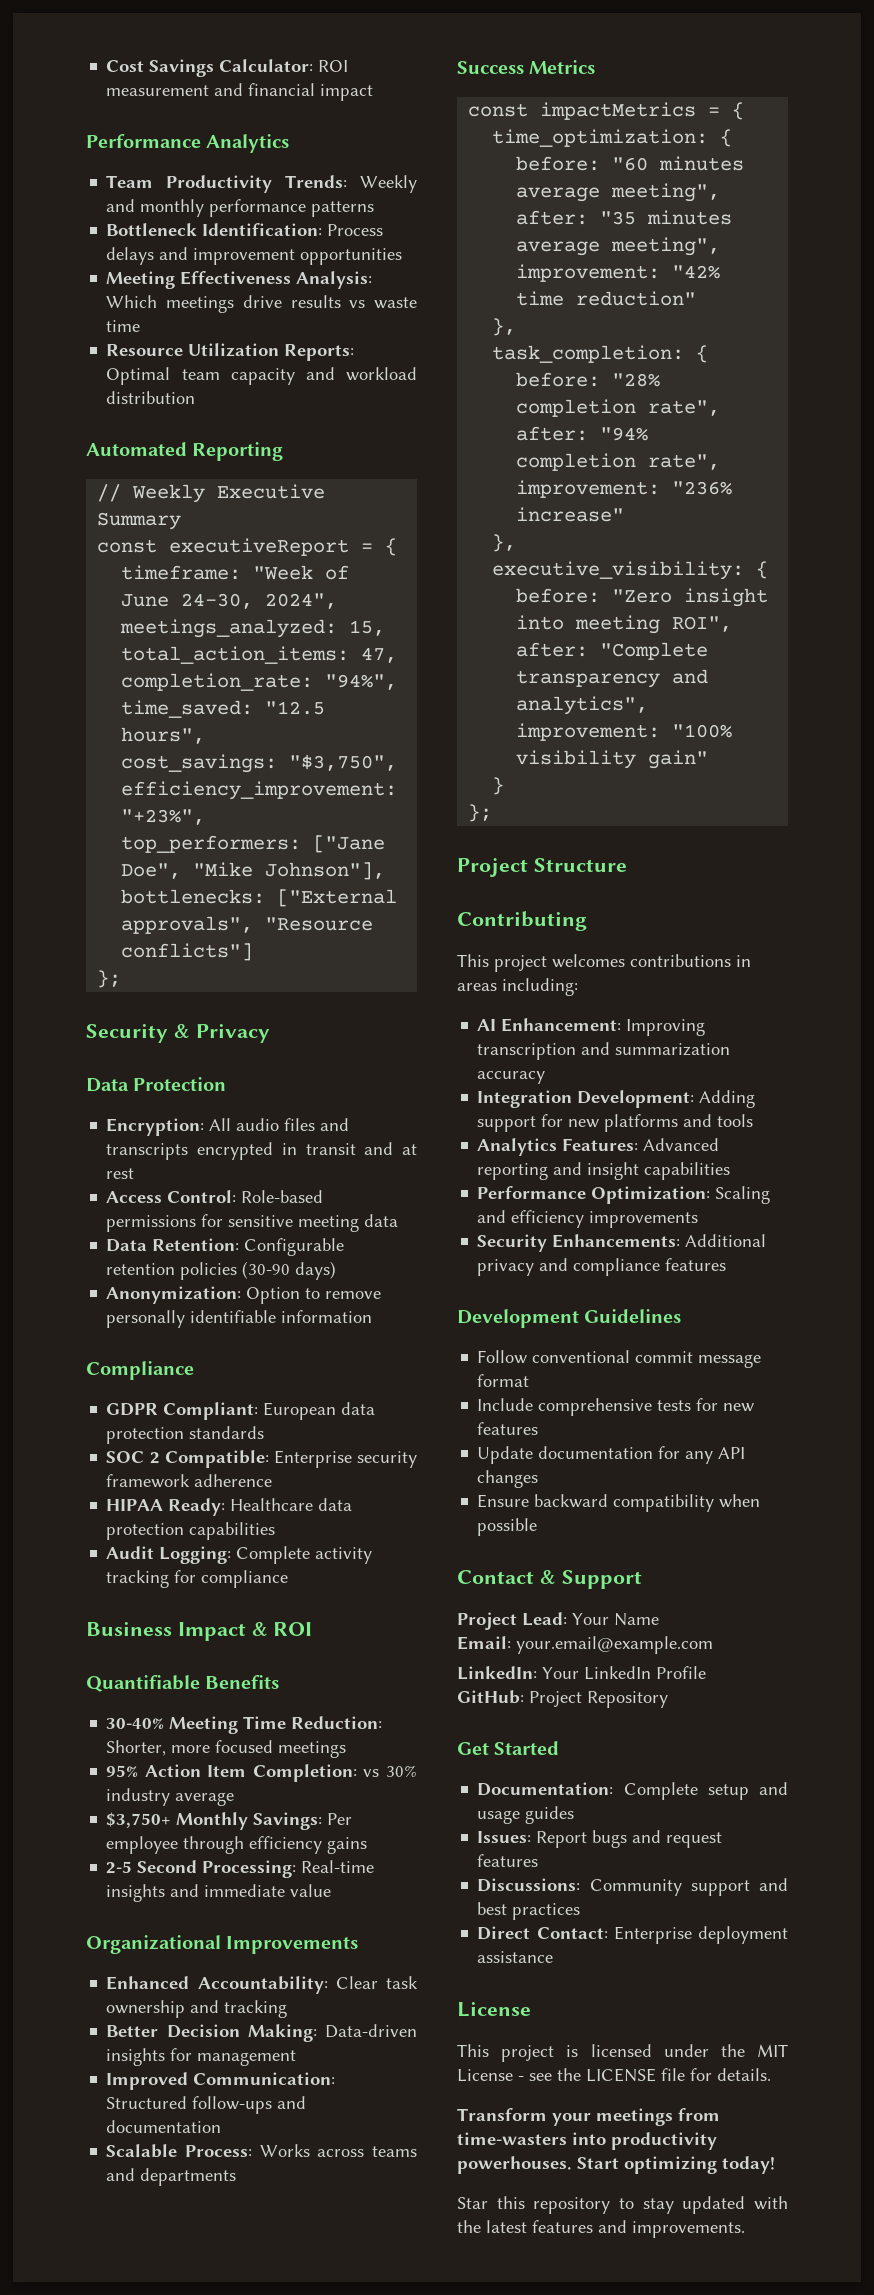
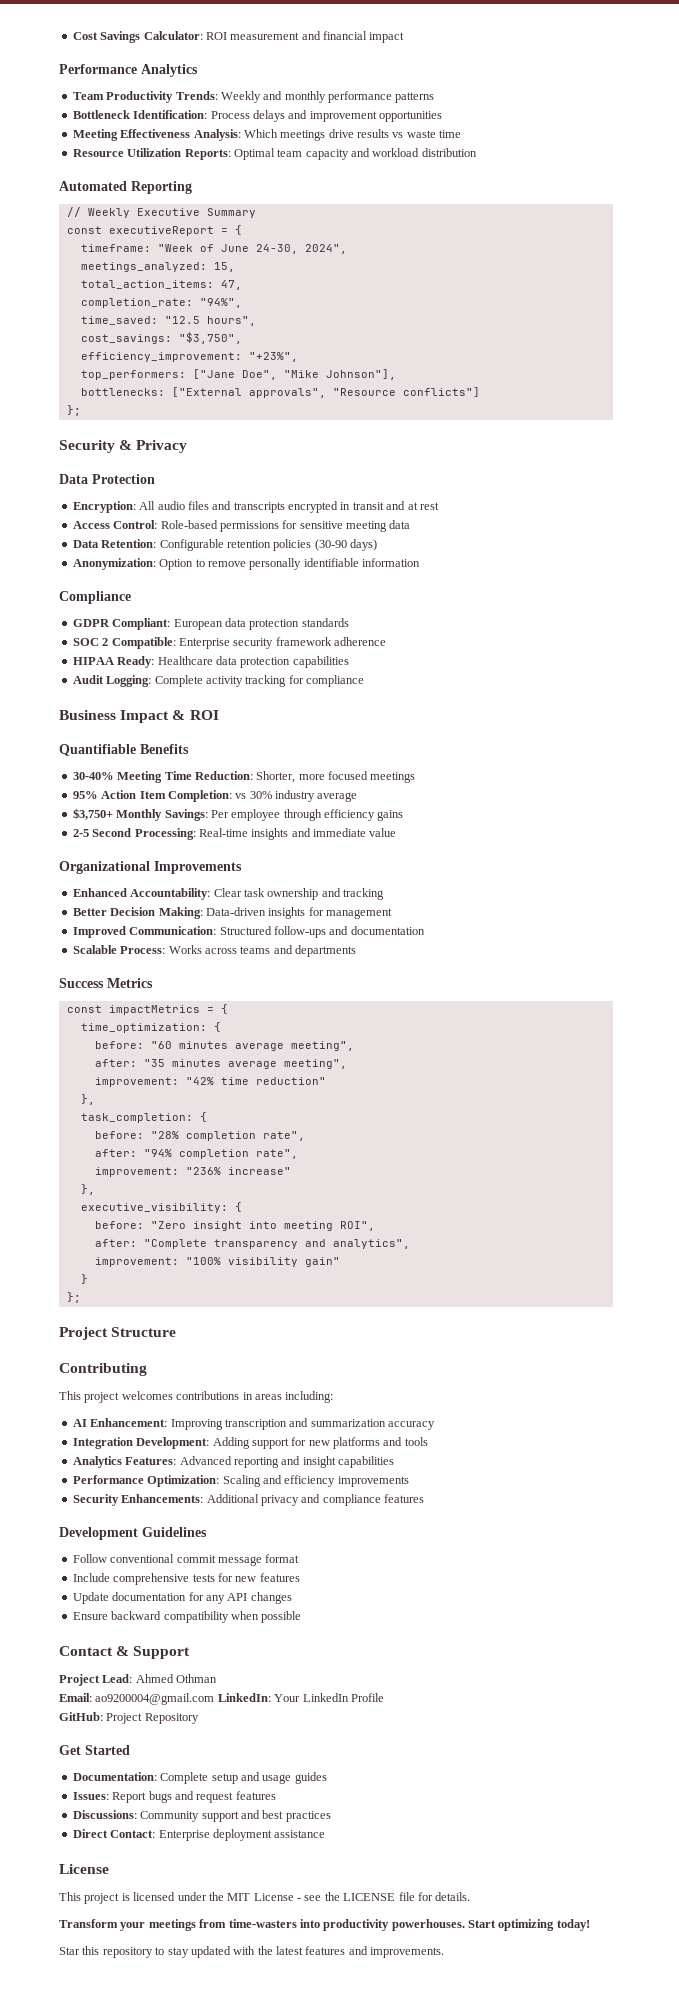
- Project Lead: Your Name
+ Project Lead: Ahmed Othman
- Email: your.email@example.com
- LinkedIn: Your LinkedIn Profile
+ Email: ao9200004@gmail.com LinkedIn: Your LinkedIn Profile

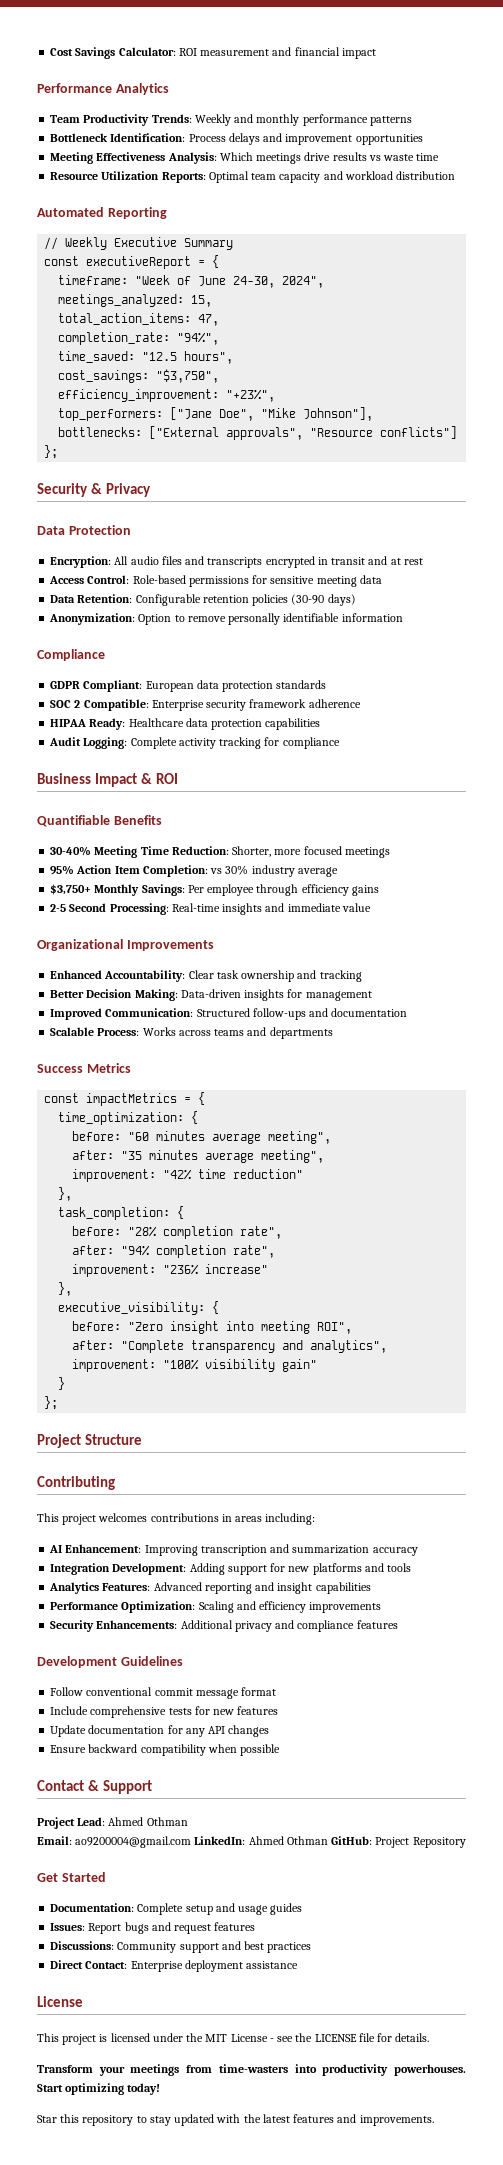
- Email: ao9200004@gmail.com LinkedIn: Your LinkedIn Profile
- GitHub: Project Repository
+ Email: ao9200004@gmail.com LinkedIn: Ahmed Othman GitHub: Project Repository

